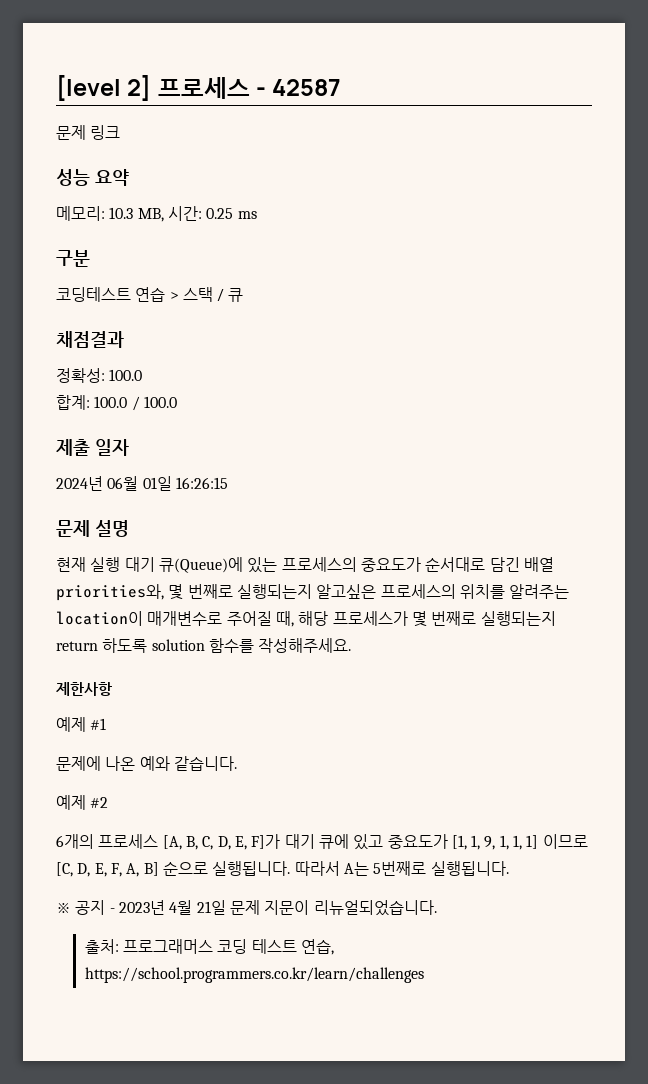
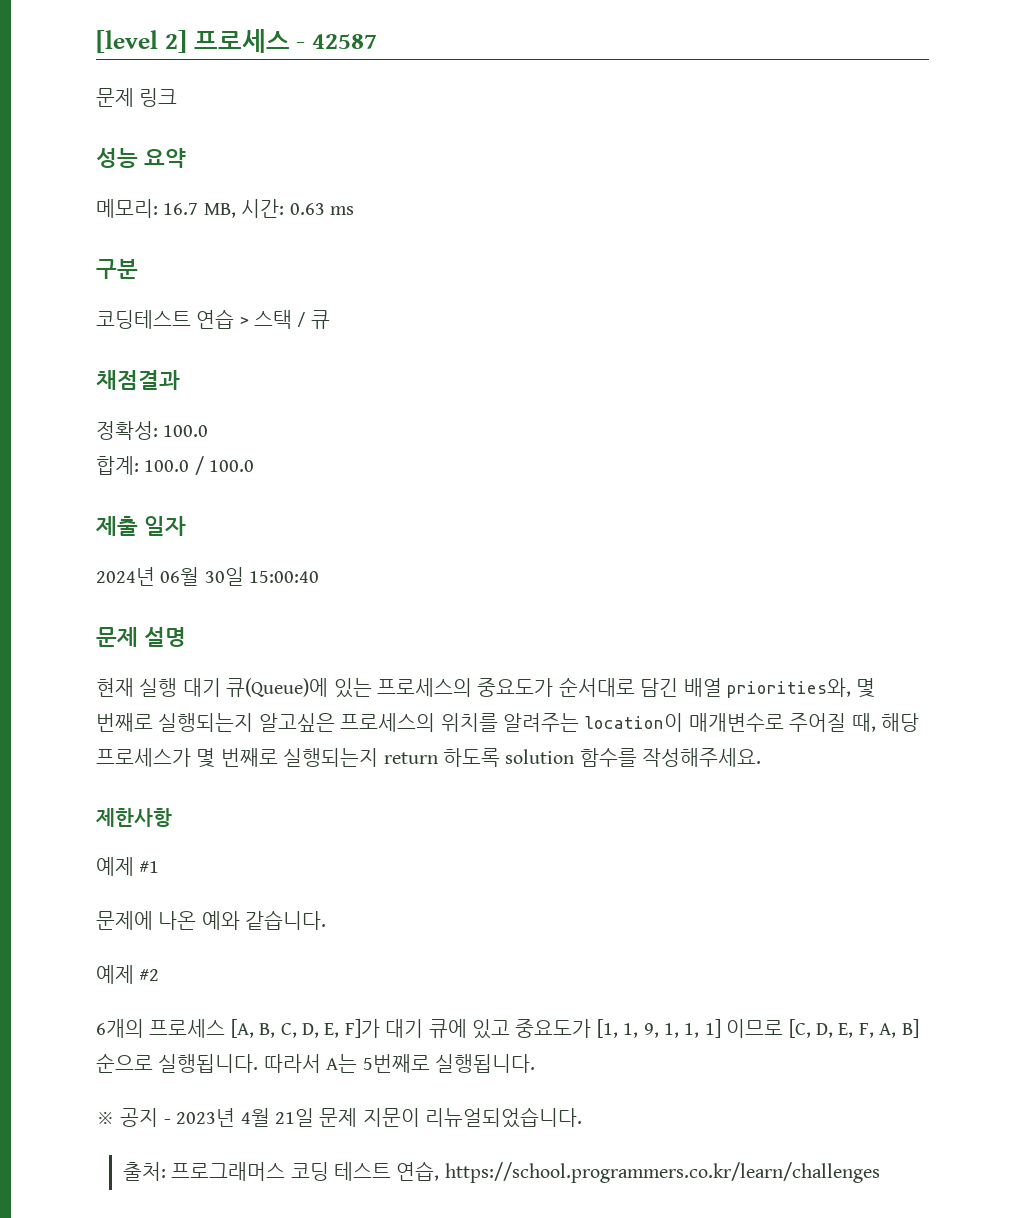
- 메모리: 10.3 MB, 시간: 0.25 ms
+ 메모리: 16.7 MB, 시간: 0.63 ms
- 2024년 06월 01일 16:26:15
+ 2024년 06월 30일 15:00:40

